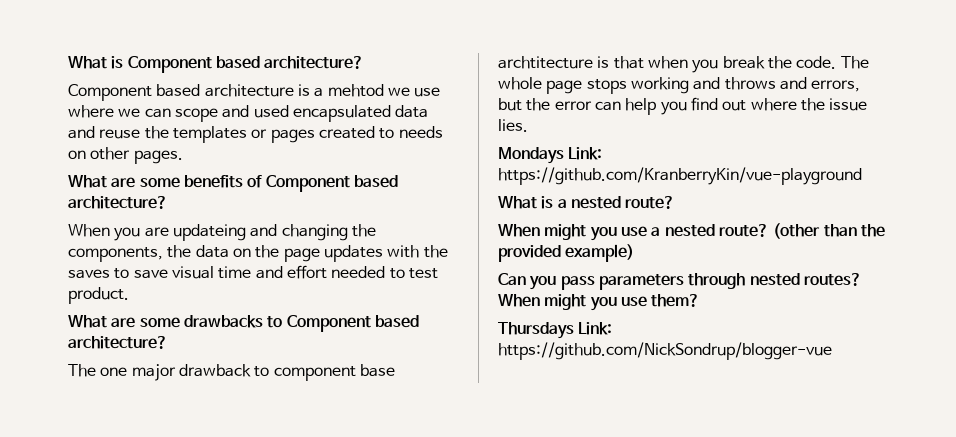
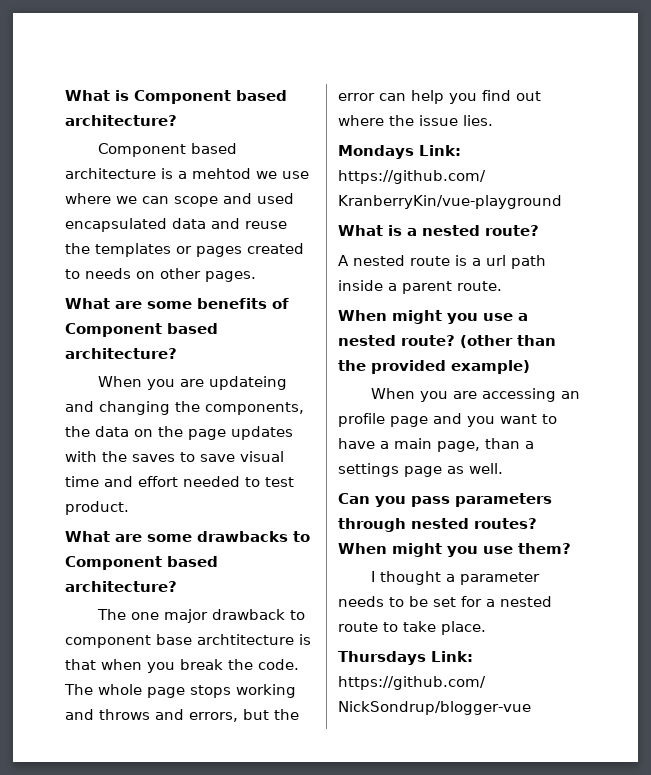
+ A nested route is a url path inside a parent route.
+ When you are accessing an profile page and you want to have a main page, than a settings page as well.
+ I thought a parameter needs to be set for a nested route to take place.

